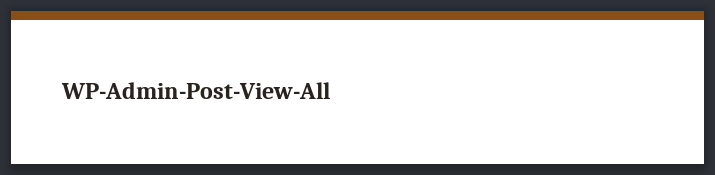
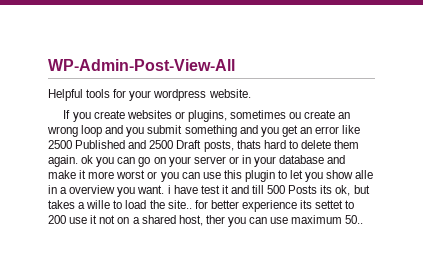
+ Helpful tools for your wordpress website.
+ If you create websites or plugins, sometimes ou create an wrong loop and you submit something and you get an error like 2500 Published and 2500 Draft posts, thats hard to delete them again. ok you can go on your server or in your database and make it more worst or you can use this plugin to let you show alle in a overview you want. i have test it and till 500 Posts its ok, but takes a wille to load the site.. for better experience its settet to 200 use it not on a shared host, ther you can use maximum 50..

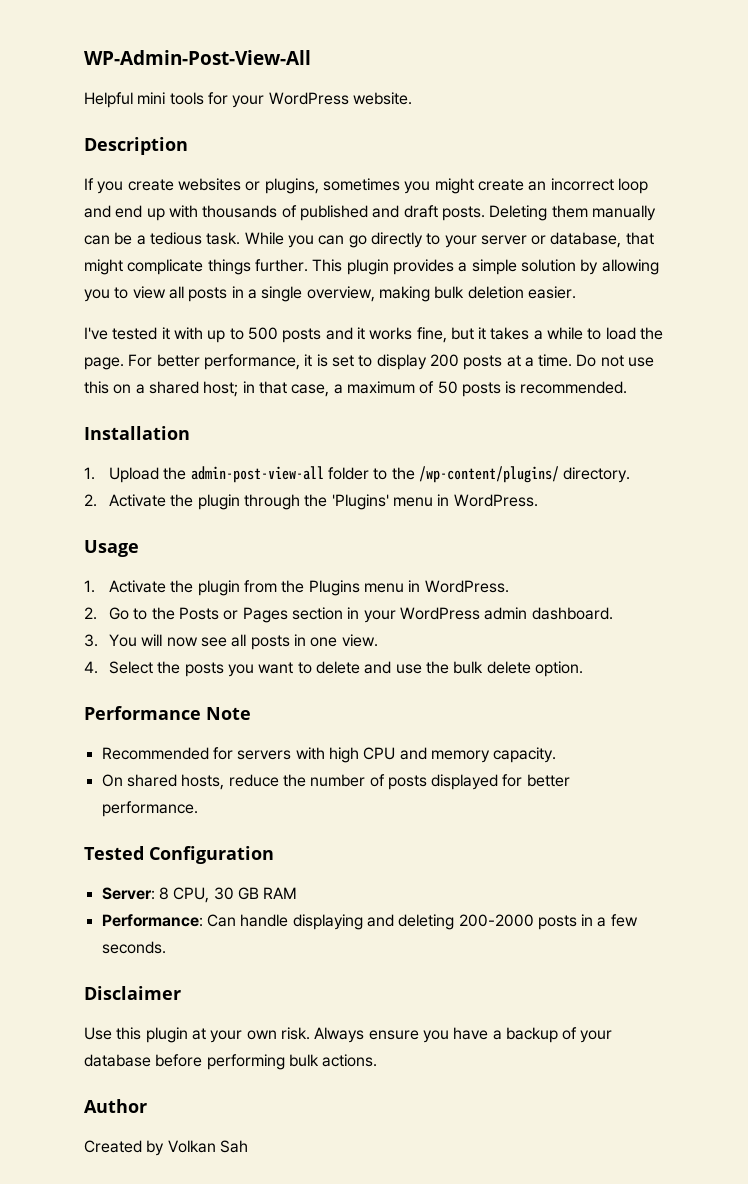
- Helpful tools for your wordpress website.
+ Helpful mini tools for your WordPress website.
+ Description
- If you create websites or plugins, sometimes ou create an wrong loop and you submit something and you get an error like 2500 Published and 2500 Draft posts, thats hard to delete them again. ok you can go on your server or in your database and make it more worst or you can use this plugin to let you show alle in a overview you want. i have test it and till 500 Posts its ok, but takes a wille to load the site.. for better experience its settet to 200 use it not on a shared host, ther you can use maximum 50..
+ If you create websites or plugins, sometimes you might create an incorrect loop and end up with thousands of published and draft posts. Deleting them manually can be a tedious task. While you can go directly to your server or database, that might complicate things further. This plugin provides a simple solution by allowing you to view all posts in a single overview, making bulk deletion easier.
+ I've tested it with up to 500 posts and it works fine, but it takes a while to load the page. For better performance, it is set to display 200 posts at a time. Do not use this on a shared host; in that case, a maximum of 50 posts is recommended.
+ Installation
+ 1. Upload the admin-post-view-all folder to the /wp-content/plugins/ directory.
+ 2. Activate the plugin through the 'Plugins' menu in WordPress.
+ Usage
+ 1. Activate the plugin from the Plugins menu in WordPress.
+ 2. Go to the Posts or Pages section in your WordPress admin dashboard.
+ 3. You will now see all posts in one view.
+ 4. Select the posts you want to delete and use the bulk delete option.
+ Performance Note
+ Recommended for servers with high CPU and memory capacity.
+ On shared hosts, reduce the number of posts displayed for better performance.
+ Tested Configuration
+ Server: 8 CPU, 30 GB RAM
+ Performance: Can handle displaying and deleting 200-2000 posts in a few seconds.
+ Disclaimer
+ Use this plugin at your own risk. Always ensure you have a backup of your database before performing bulk actions.
+ Author
+ Created by Volkan Sah

